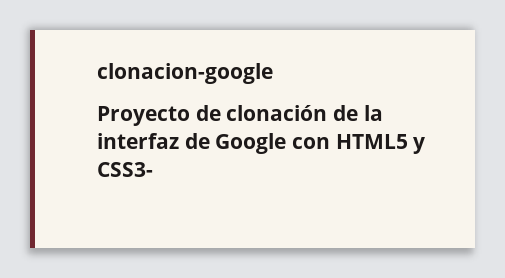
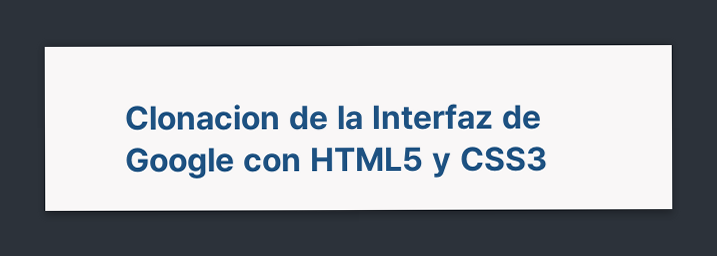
- clonacion-google
- Proyecto de clonación de la interfaz de Google con HTML5 y CSS3-
+ Clonacion de la Interfaz de Google con HTML5 y CSS3

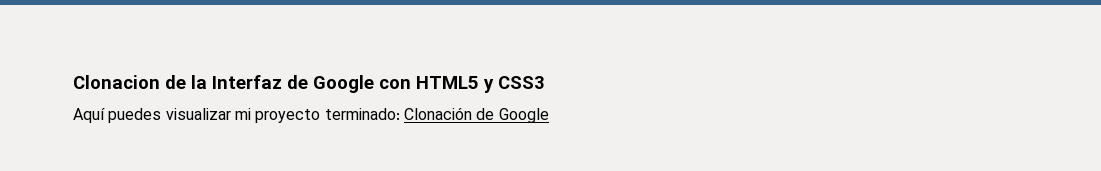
+ Aquí puedes visualizar mi proyecto terminado: Clonación de Google

